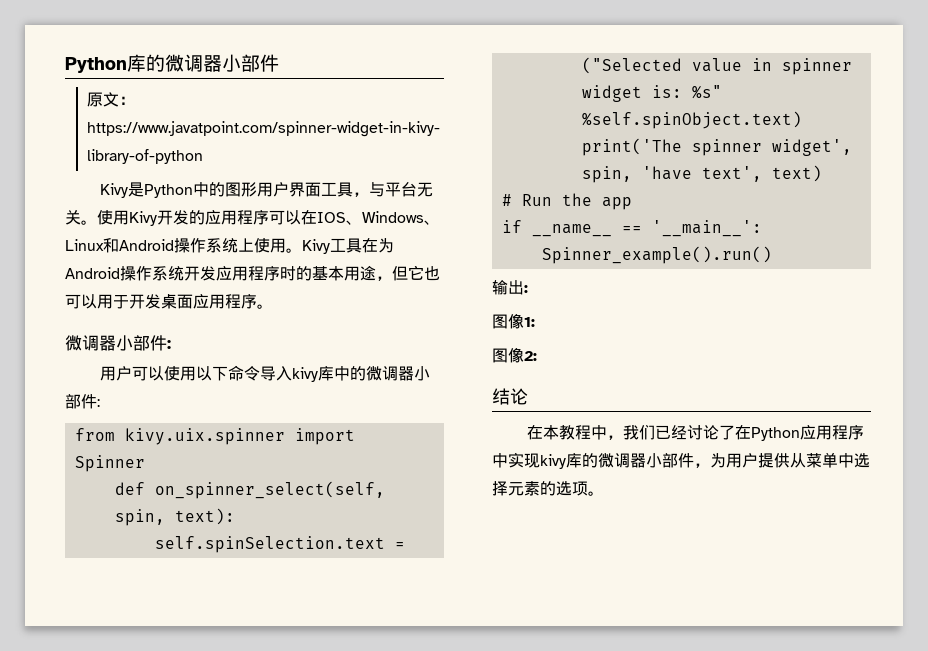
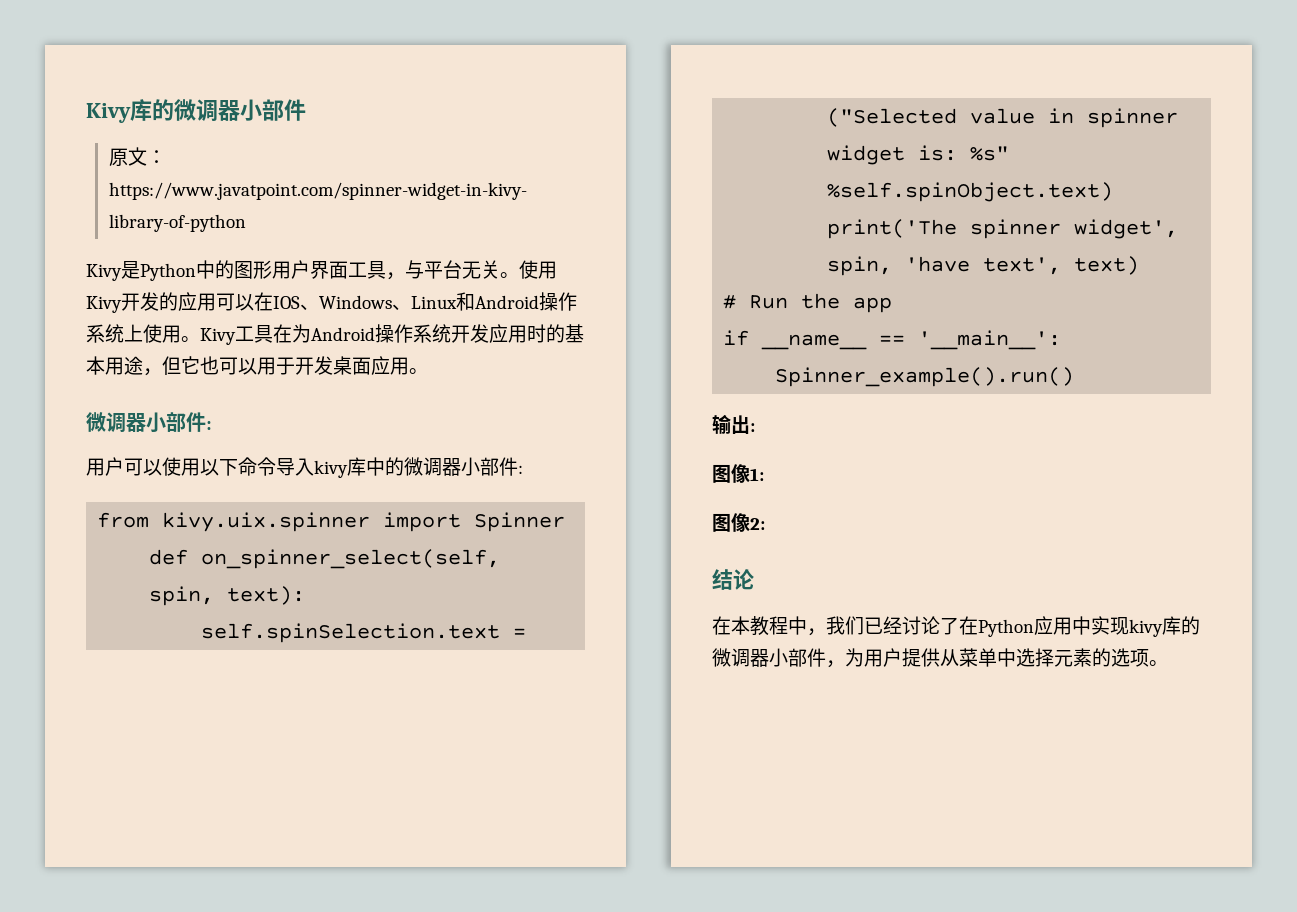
- Python库的微调器小部件
+ Kivy库的微调器小部件
- 使用Kivy开发的应用程序可以在IOS、Windows、Linux和Android操作系统上使用。
+ 使用Kivy开发的应用可以在IOS、Windows、Linux和Android操作系统上使用。
- Kivy工具在为Android操作系统开发应用程序时的基本用途，但它也可以用于开发桌面应用程序。
+ Kivy工具在为Android操作系统开发应用时的基本用途，但它也可以用于开发桌面应用。
- 在本教程中，我们已经讨论了在Python应用程序中实现kivy库的微调器小部件，为用户提供从菜单中选择元素的选项。
+ 在本教程中，我们已经讨论了在Python应用中实现kivy库的微调器小部件，为用户提供从菜单中选择元素的选项。

